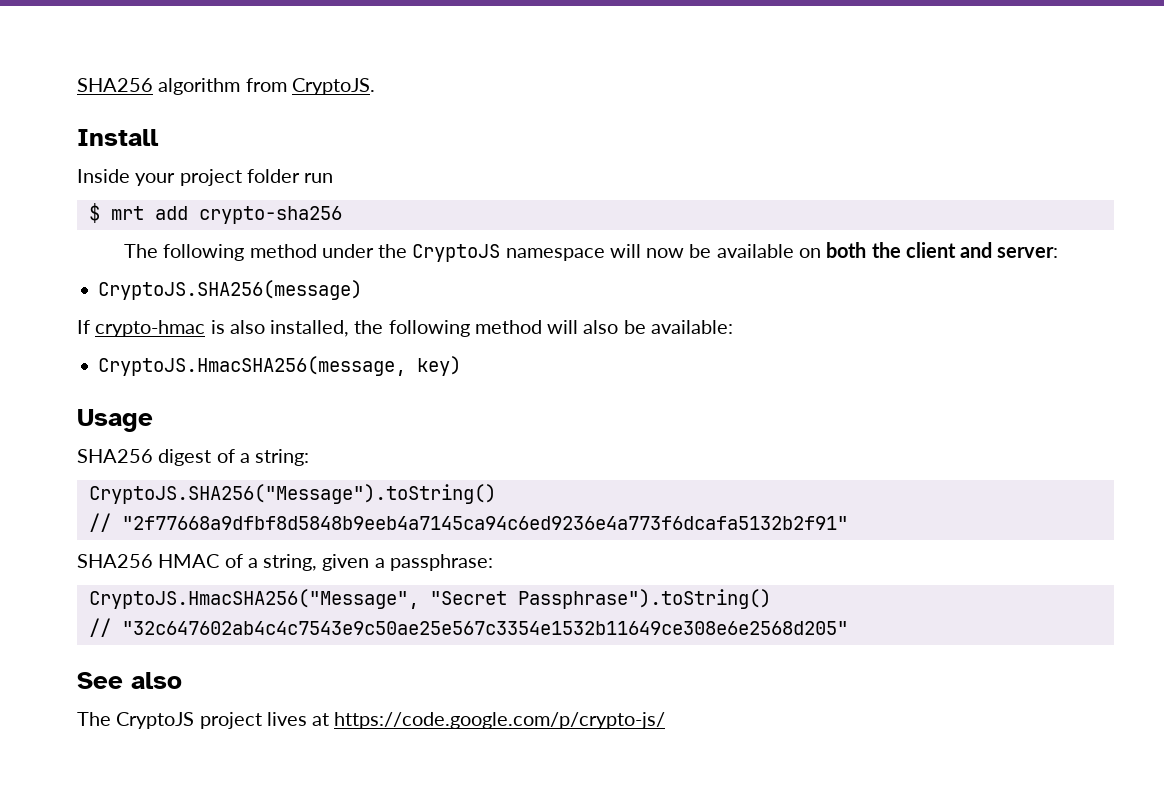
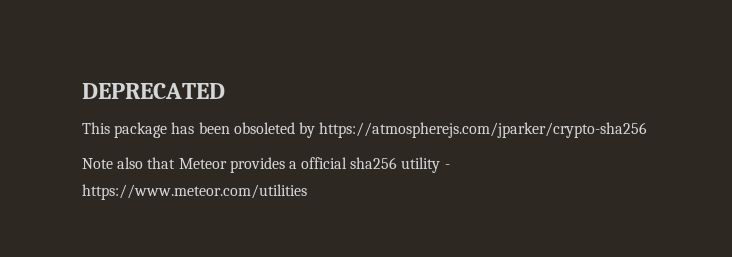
- SHA256 algorithm from CryptoJS.
- Install
- Inside your project folder run
- $ mrt add crypto-sha256
- The following method under the CryptoJS namespace will now be available on both the client and server:
- CryptoJS.SHA256(message)
- If crypto-hmac is also installed, the following method will also be available:
- CryptoJS.HmacSHA256(message, key)
- Usage
- SHA256 digest of a string:
- CryptoJS.SHA256("Message").toString()
- // "2f77668a9dfbf8d5848b9eeb4a7145ca94c6ed9236e4a773f6dcafa5132b2f91"
- SHA256 HMAC of a string, given a passphrase:
- CryptoJS.HmacSHA256("Message", "Secret Passphrase").toString()
- // "32c647602ab4c4c7543e9c50ae25e567c3354e1532b11649ce308e6e2568d205"
- See also
- The CryptoJS project lives at https://code.google.com/p/crypto-js/
+ DEPRECATED
+ This package has been obsoleted by https://atmospherejs.com/jparker/crypto-sha256
+ Note also that Meteor provides a official sha256 utility - https://www.meteor.com/utilities

